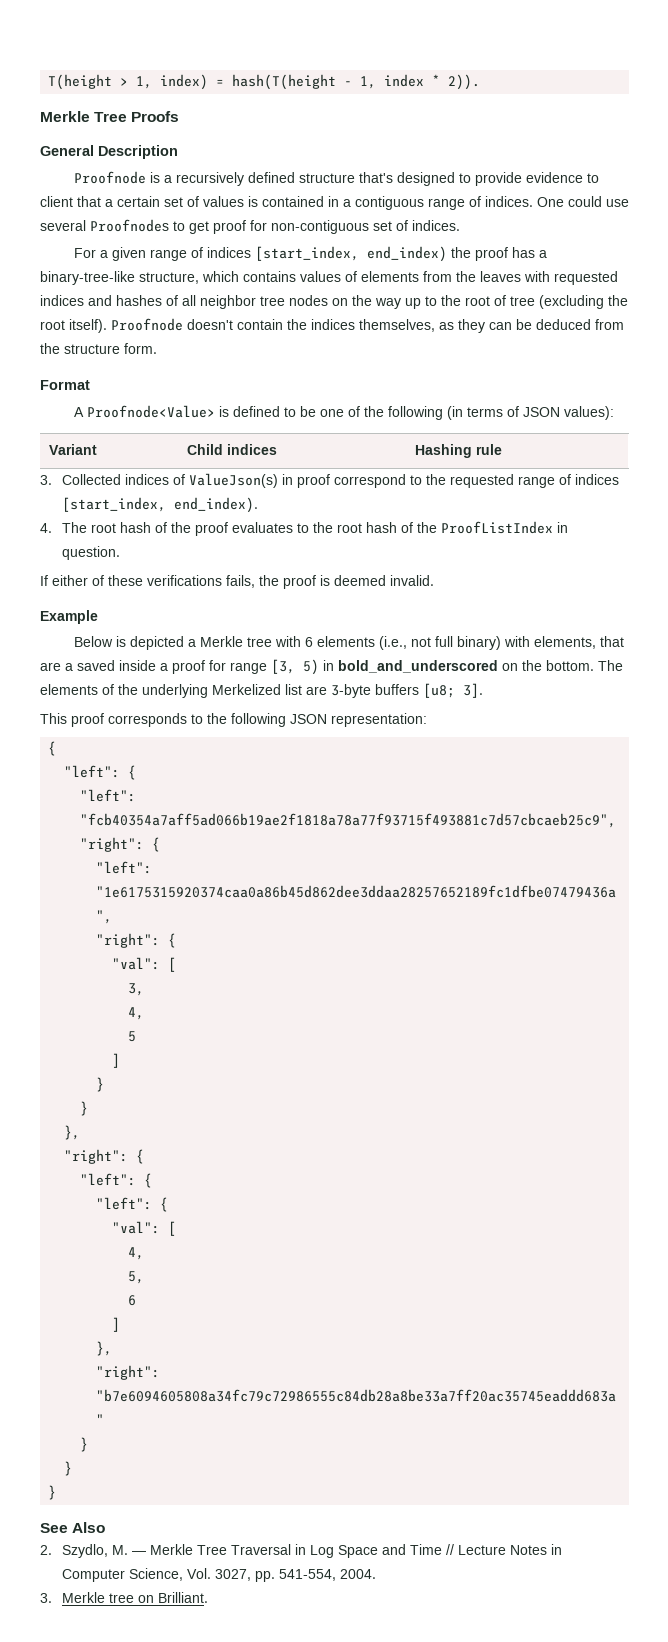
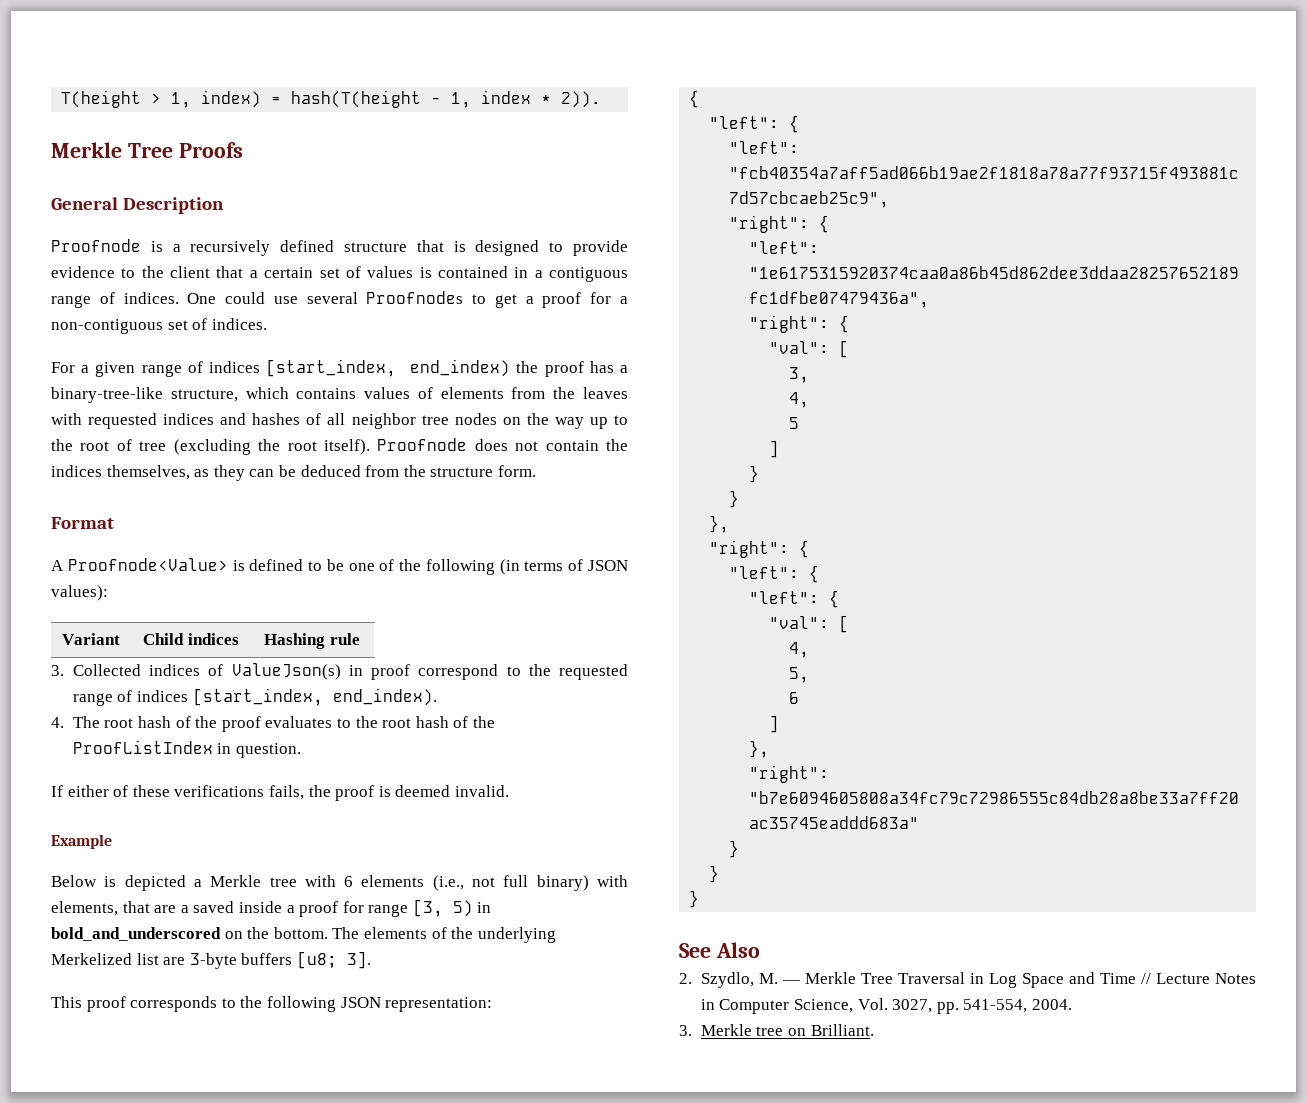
- Proofnode is a recursively defined structure that's designed to provide evidence to client that a certain set of values is contained in a contiguous range of indices.
+ Proofnode is a recursively defined structure that is designed to provide evidence to the client that a certain set of values is contained in a contiguous range of indices.
- One could use several Proofnodes to get proof for non-contiguous set of indices.
+ One could use several Proofnodes to get a proof for a non-contiguous set of indices.
- Proofnode doesn't contain the indices themselves, as they can be deduced from the structure form.
+ Proofnode does not contain the indices themselves, as they can be deduced from the structure form.

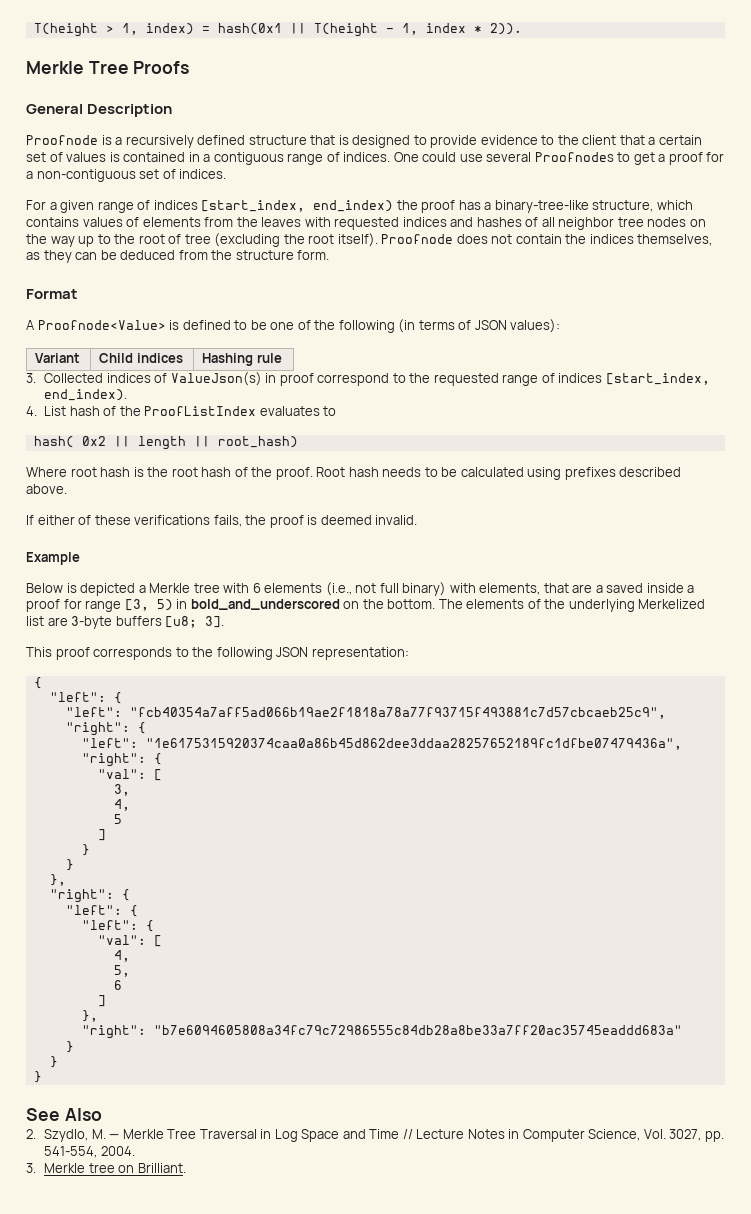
- T(height > 1, index) = hash(T(height - 1, index * 2)).
+ T(height > 1, index) = hash(0x1 || T(height - 1, index * 2)).
- 4. The root hash of the proof evaluates to the root hash of the ProofListIndex in question.
+ 4. List hash of the ProofListIndex evaluates to
+ hash( 0x2 || length || root_hash)
+ Where root hash is the root hash of the proof. Root hash needs to be calculated using prefixes described above.

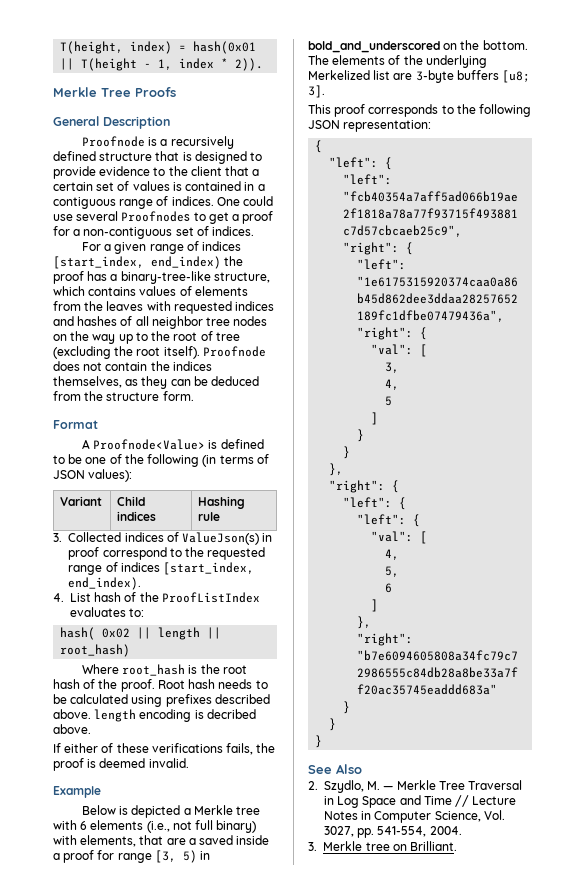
- T(height > 1, index) = hash(0x1 || T(height - 1, index * 2)).
+ T(height, index) = hash(0x01 || T(height - 1, index * 2)).
- 4. List hash of the ProofListIndex evaluates to
+ 4. List hash of the ProofListIndex evaluates to:
- hash( 0x2 || length || root_hash)
+ hash( 0x02 || length || root_hash)
- Where root hash is the root hash of the proof.
+ Where root_hash is the root hash of the proof.
- Root hash needs to be calculated using prefixes described above.
+ Root hash needs to be calculated using prefixes described above. length encoding is decribed above.

